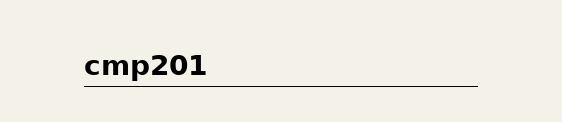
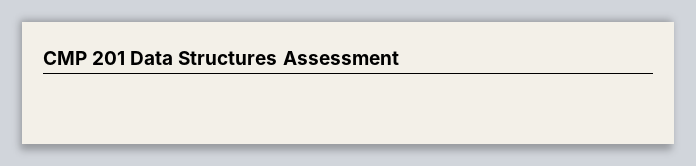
- cmp201
+ CMP 201 Data Structures Assessment

